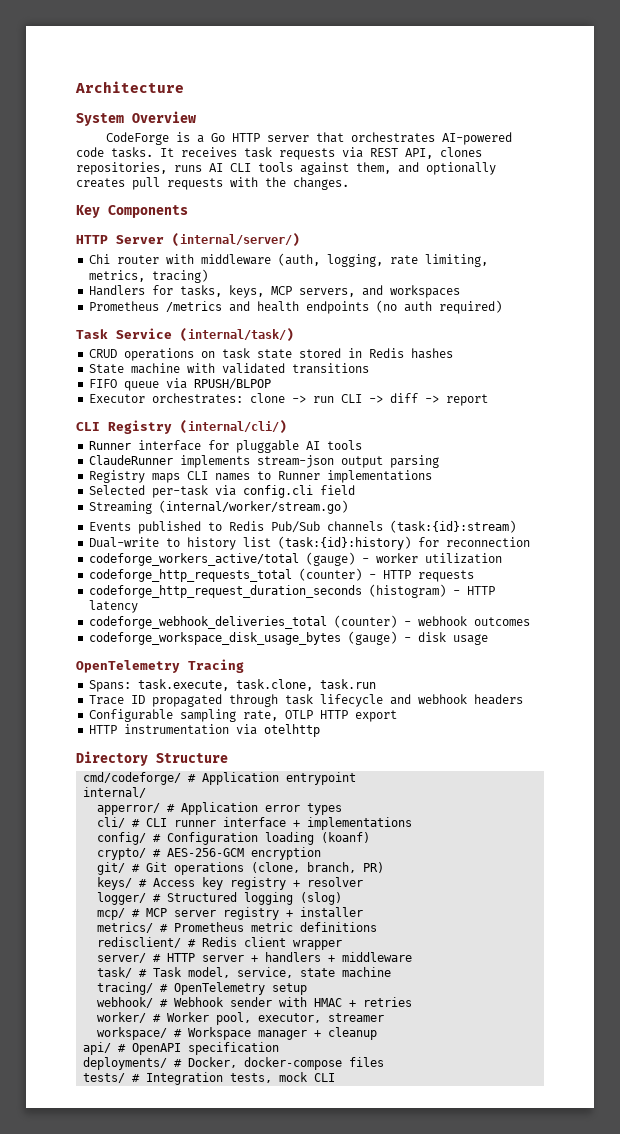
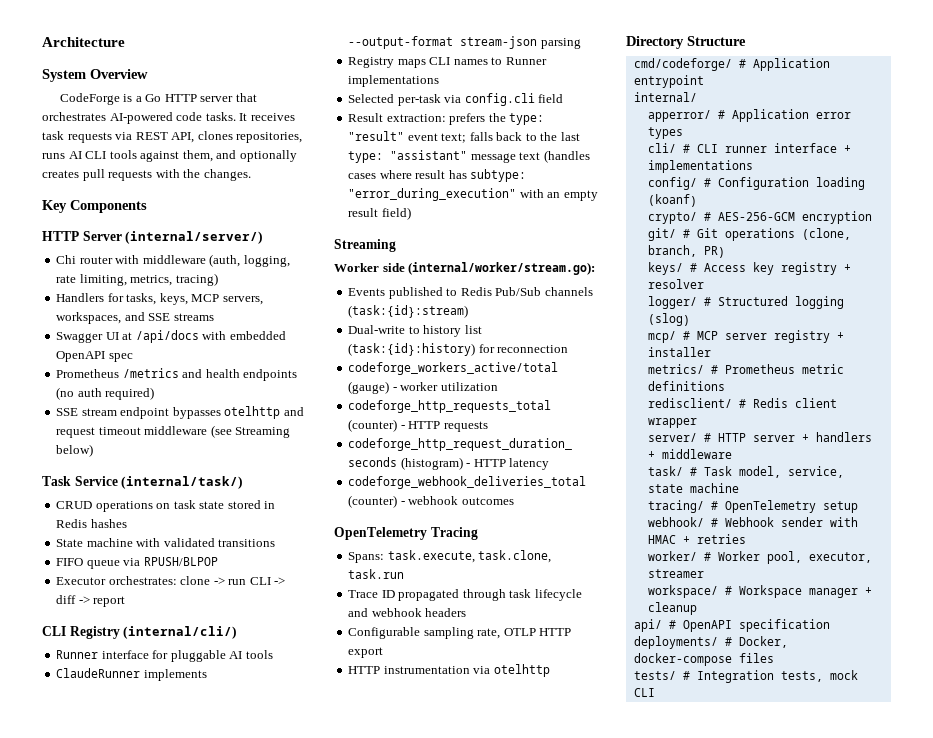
- Handlers for tasks, keys, MCP servers, and workspaces
+ Handlers for tasks, keys, MCP servers, workspaces, and SSE streams
+ Swagger UI at /api/docs with embedded OpenAPI spec
+ SSE stream endpoint bypasses otelhttp and request timeout middleware (see Streaming below)
- ClaudeRunner implements stream-json output parsing
+ ClaudeRunner implements --output-format stream-json parsing
- Streaming (internal/worker/stream.go)
+ Result extraction: prefers the type: "result" event text; falls back to the last type: "assistant" message text (handles cases where result has subtype: "error_during_execution" with an empty result field)
+ Streaming
+ Worker side (internal/worker/stream.go):
- codeforge_workspace_disk_usage_bytes (gauge) - disk usage

